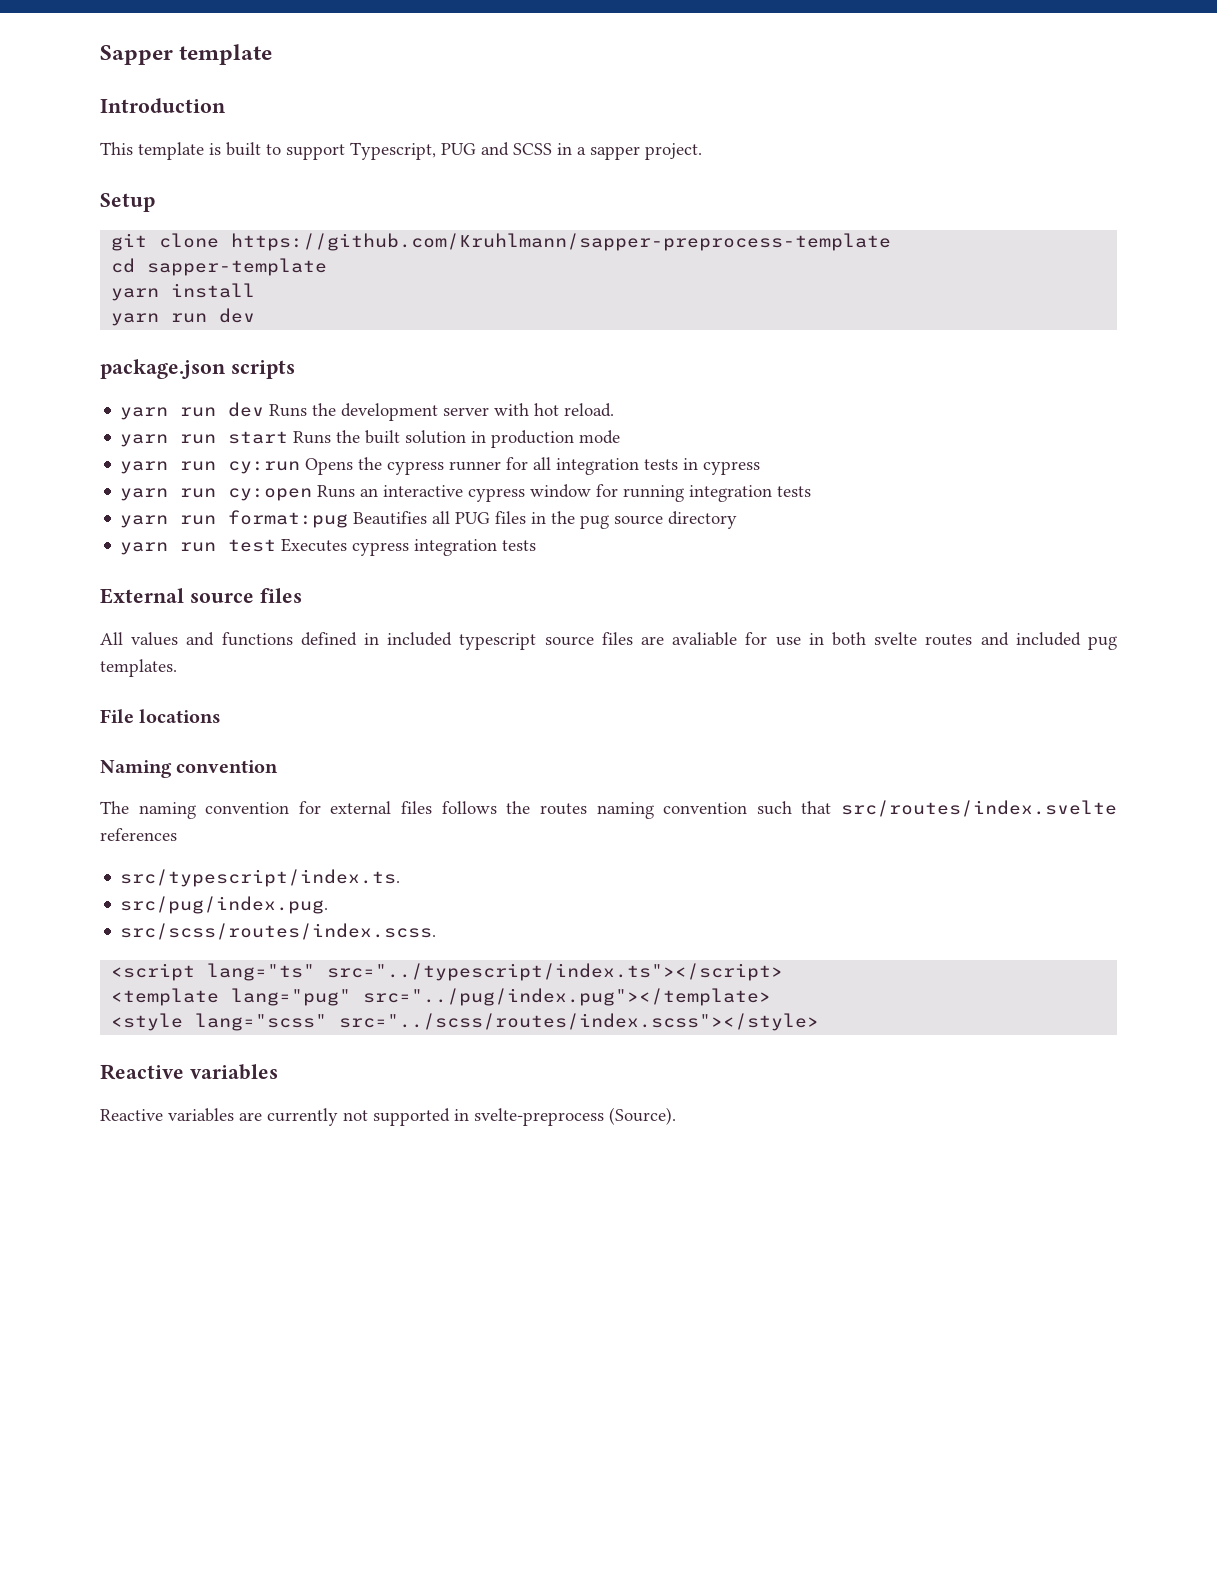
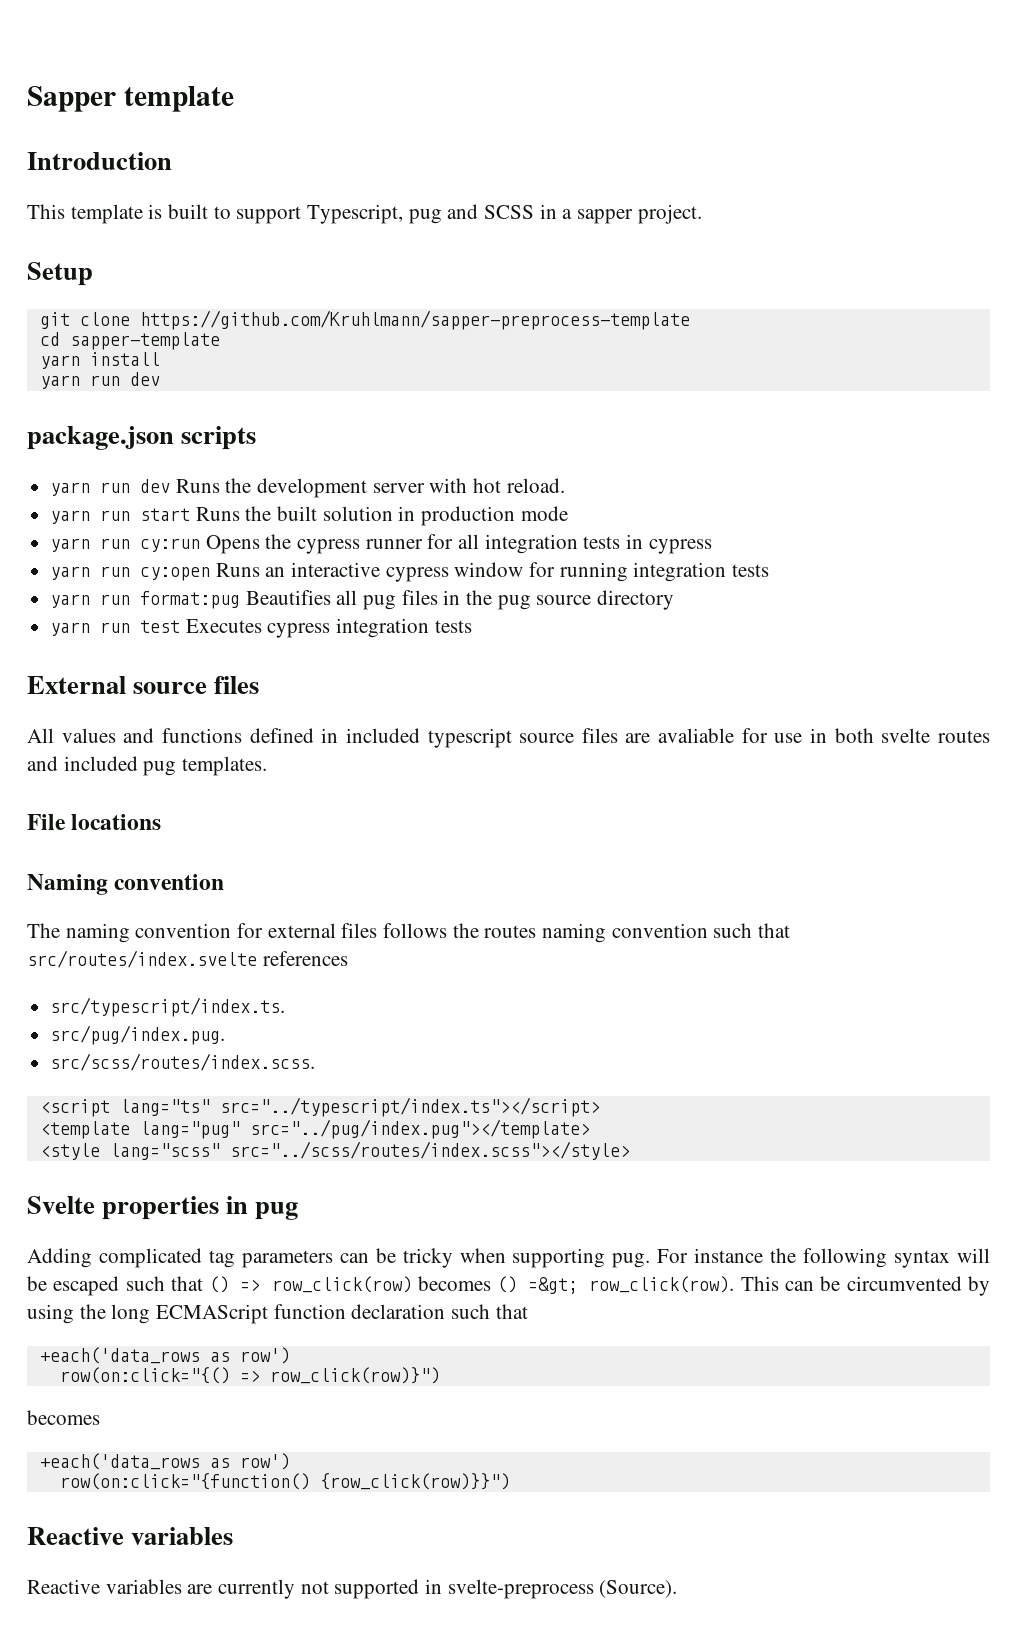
- This template is built to support Typescript, PUG and SCSS in a sapper project.
+ This template is built to support Typescript, pug and SCSS in a sapper project.
- yarn run format:pug Beautifies all PUG files in the pug source directory
+ yarn run format:pug Beautifies all pug files in the pug source directory
+ Svelte properties in pug
+ Adding complicated tag parameters can be tricky when supporting pug. For instance the following syntax will be escaped such that () => row_click(row) becomes () =&gt; row_click(row). This can be circumvented by using the long ECMAScript function declaration such that
+ +each('data_rows as row')
+ row(on:click="{() => row_click(row)}")
+ becomes
+ +each('data_rows as row')
+ row(on:click="{function() {row_click(row)}}")

